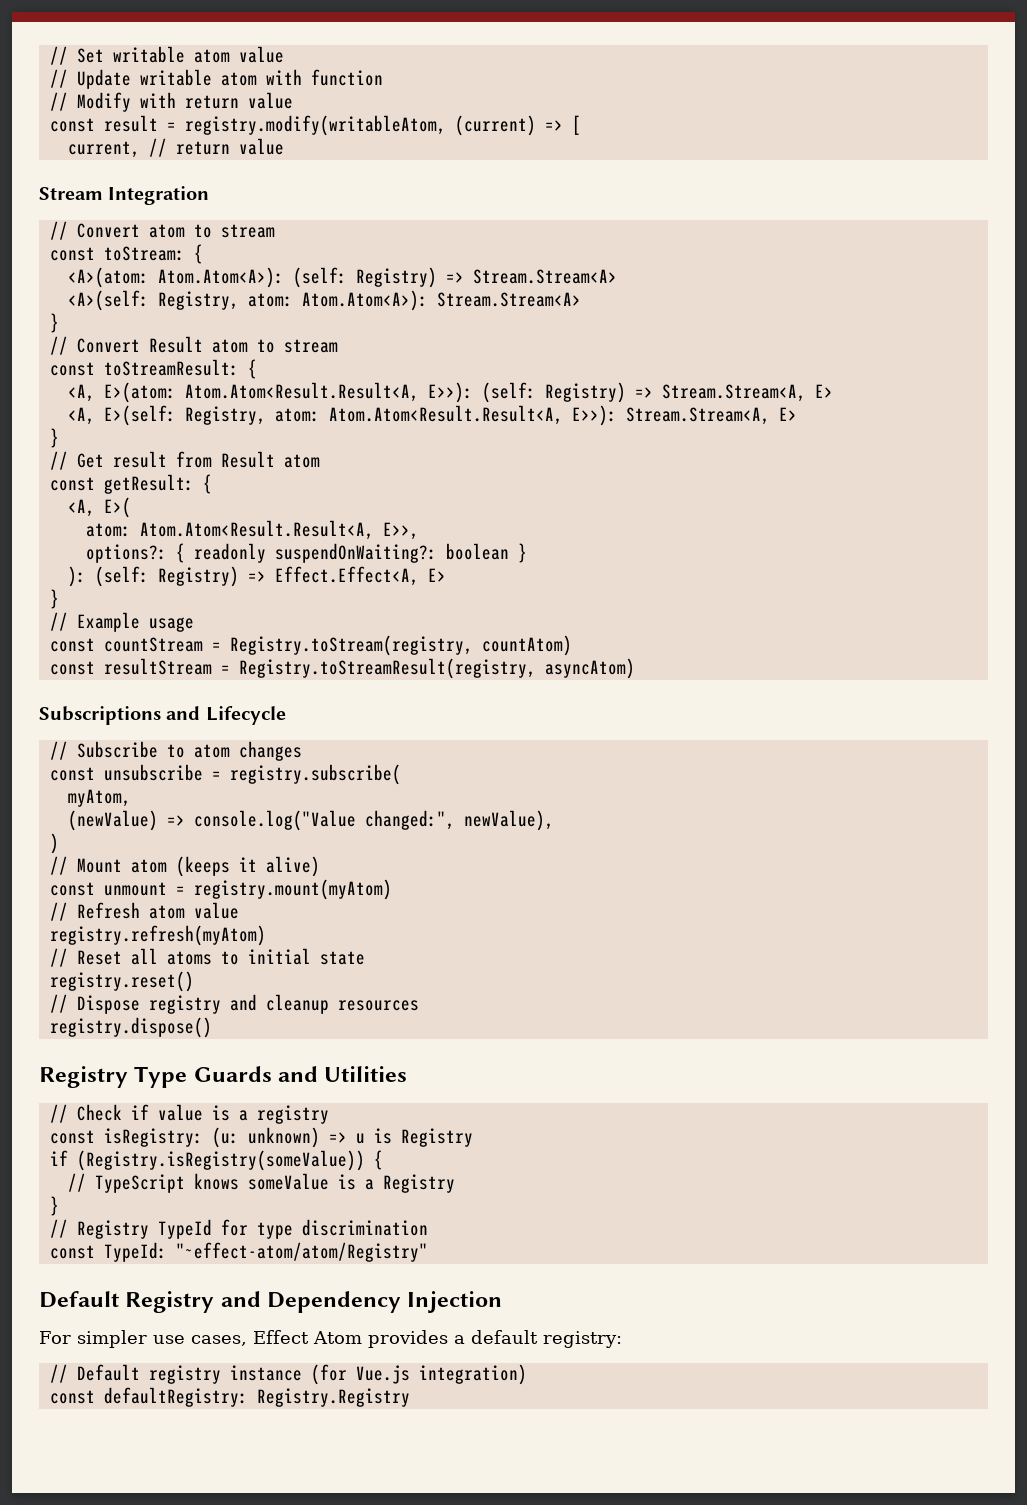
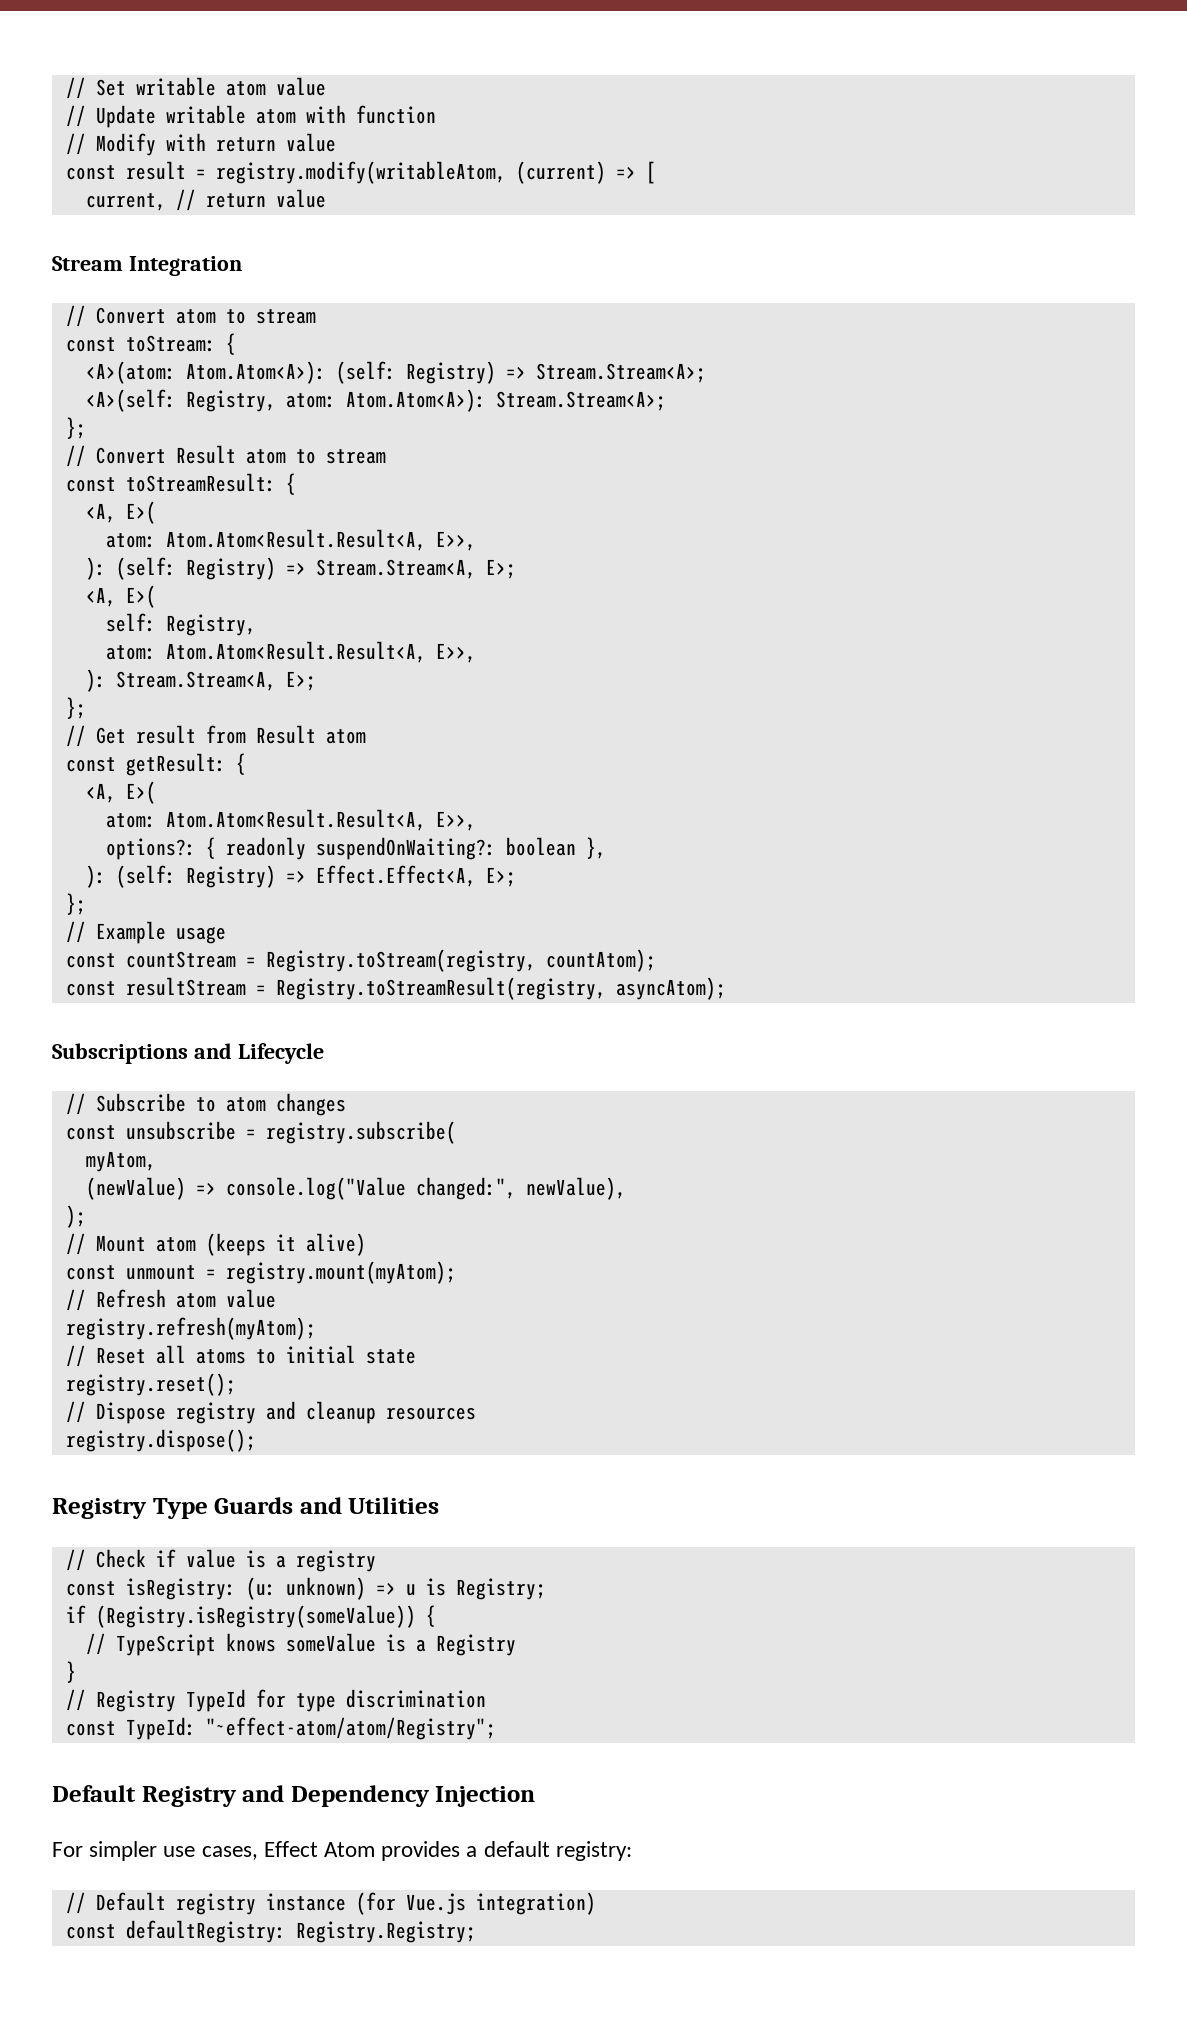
- <A>(atom: Atom.Atom<A>): (self: Registry) => Stream.Stream<A>
+ <A>(atom: Atom.Atom<A>): (self: Registry) => Stream.Stream<A>;
- <A>(self: Registry, atom: Atom.Atom<A>): Stream.Stream<A>
- }
+ <A>(self: Registry, atom: Atom.Atom<A>): Stream.Stream<A>;
+ };
  const toStreamResult: {
- <A, E>(atom: Atom.Atom<Result.Result<A, E>>): (self: Registry) => Stream.Stream<A, E>
- <A, E>(self: Registry, atom: Atom.Atom<Result.Result<A, E>>): Stream.Stream<A, E>
- }
+ <A, E>(
+ atom: Atom.Atom<Result.Result<A, E>>,
+ ): (self: Registry) => Stream.Stream<A, E>;
+ <A, E>(
+ self: Registry,
+ atom: Atom.Atom<Result.Result<A, E>>,
+ ): Stream.Stream<A, E>;
+ };
- options?: { readonly suspendOnWaiting?: boolean }
+ options?: { readonly suspendOnWaiting?: boolean },
- ): (self: Registry) => Effect.Effect<A, E>
- }
+ ): (self: Registry) => Effect.Effect<A, E>;
+ };
- const countStream = Registry.toStream(registry, countAtom)
+ const countStream = Registry.toStream(registry, countAtom);
- const resultStream = Registry.toStreamResult(registry, asyncAtom)
+ const resultStream = Registry.toStreamResult(registry, asyncAtom);
- )
+ );
- const unmount = registry.mount(myAtom)
+ const unmount = registry.mount(myAtom);
- registry.refresh(myAtom)
+ registry.refresh(myAtom);
- registry.reset()
+ registry.reset();
- registry.dispose()
+ registry.dispose();
- const isRegistry: (u: unknown) => u is Registry
+ const isRegistry: (u: unknown) => u is Registry;
- const TypeId: "~effect-atom/atom/Registry"
+ const TypeId: "~effect-atom/atom/Registry";
- const defaultRegistry: Registry.Registry
+ const defaultRegistry: Registry.Registry;

